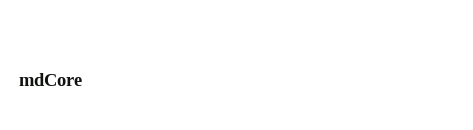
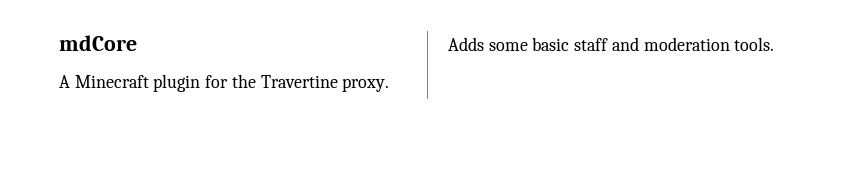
+ A Minecraft plugin for the Travertine proxy. Adds some basic staff and moderation tools.

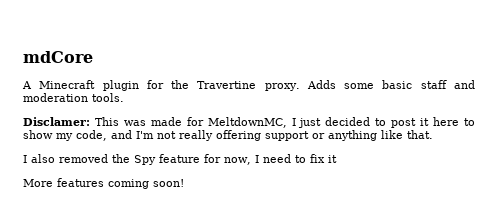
+ Disclamer: This was made for MeltdownMC, I just decided to post it here to show my code, and I'm not really offering support or anything like that.
+ I also removed the Spy feature for now, I need to fix it
+ More features coming soon!

